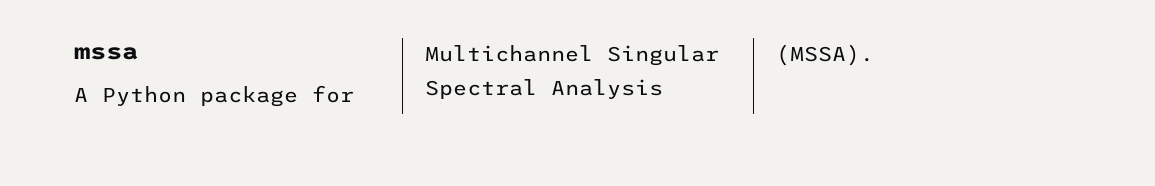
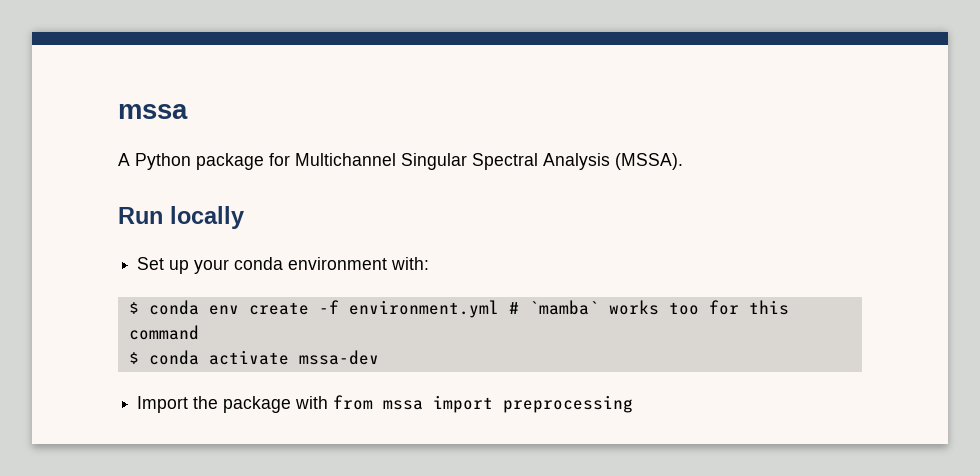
+ Run locally
+ Set up your conda environment with:
+ $ conda env create -f environment.yml # `mamba` works too for this command
+ $ conda activate mssa-dev
+ Import the package with from mssa import preprocessing

